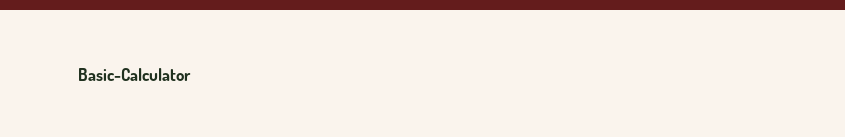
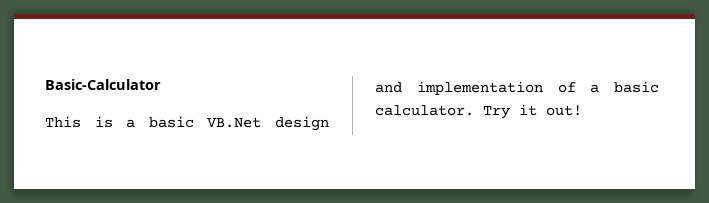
+ This is a basic VB.Net design and implementation of a basic calculator. Try it out!

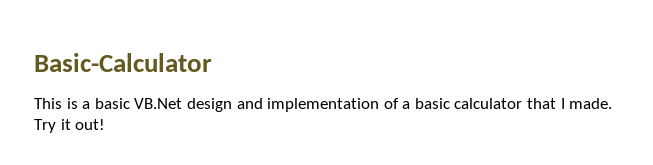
- This is a basic VB.Net design and implementation of a basic calculator.
+ This is a basic VB.Net design and implementation of a basic calculator that I made.

